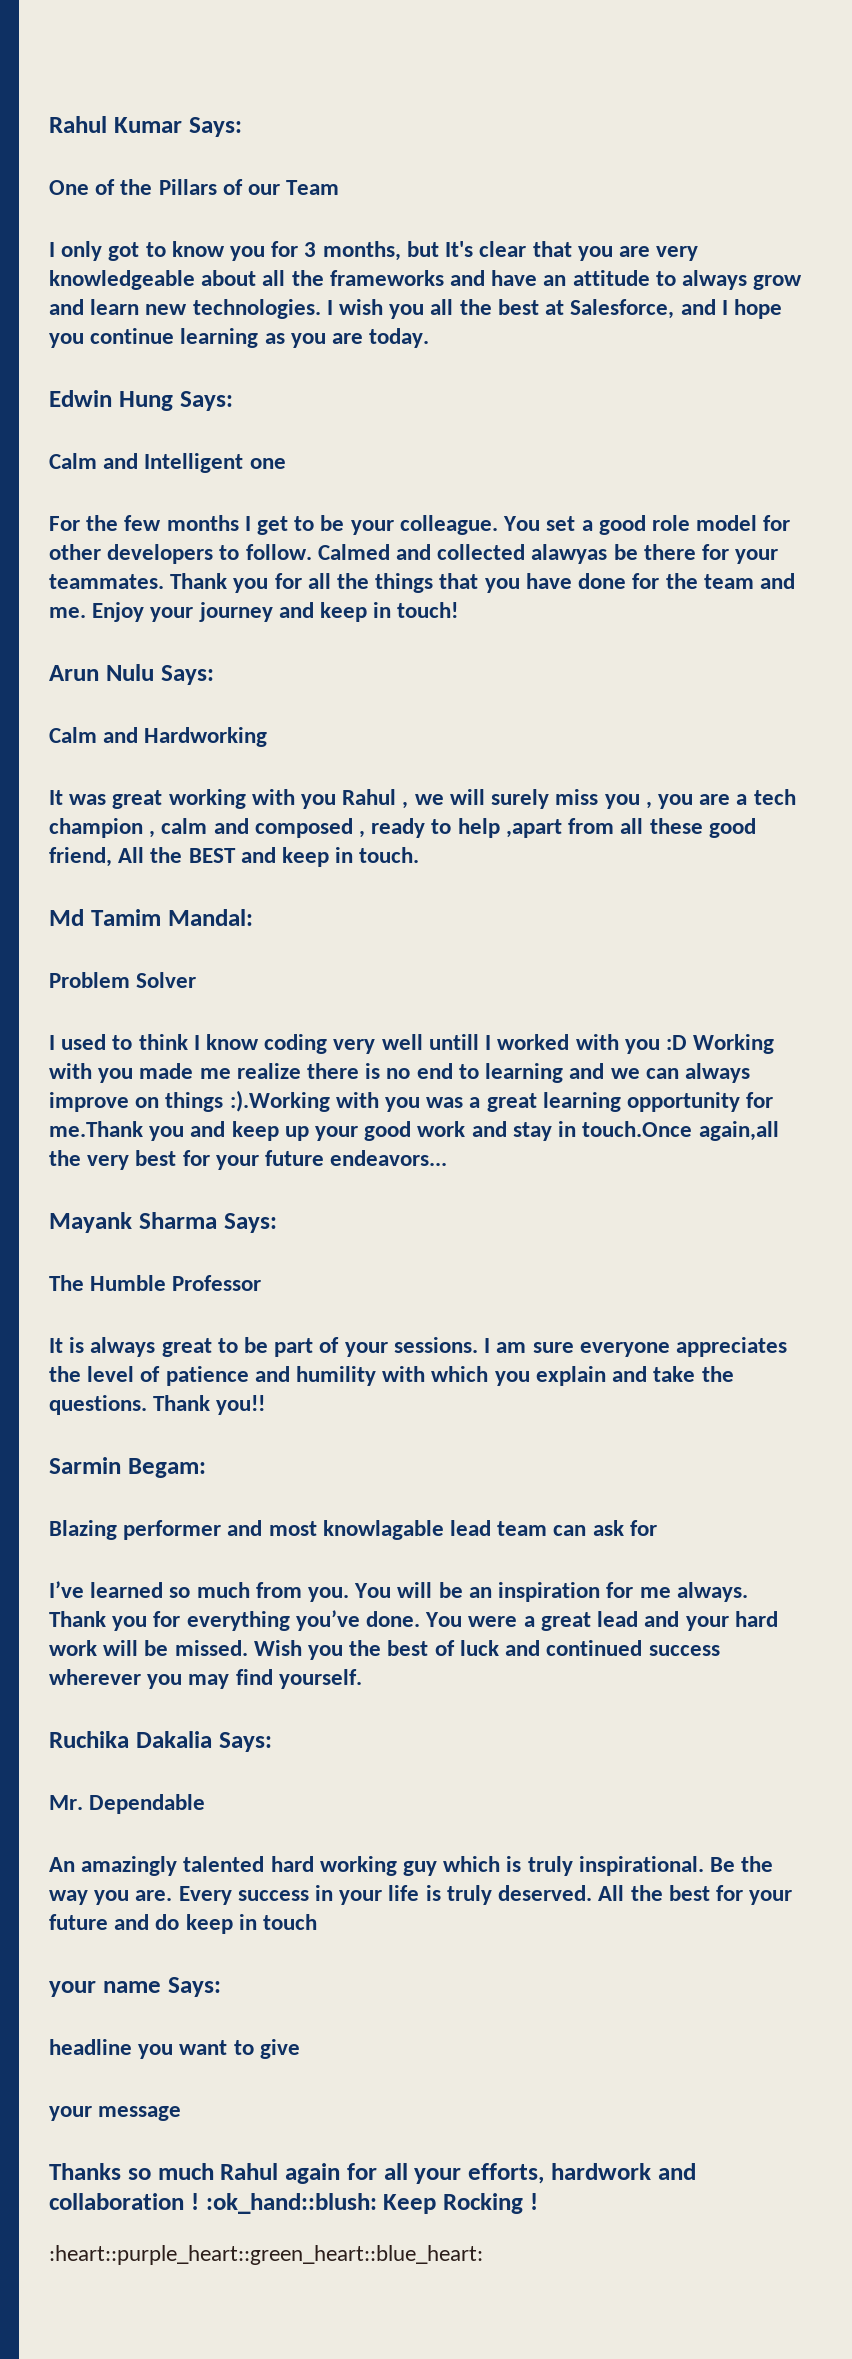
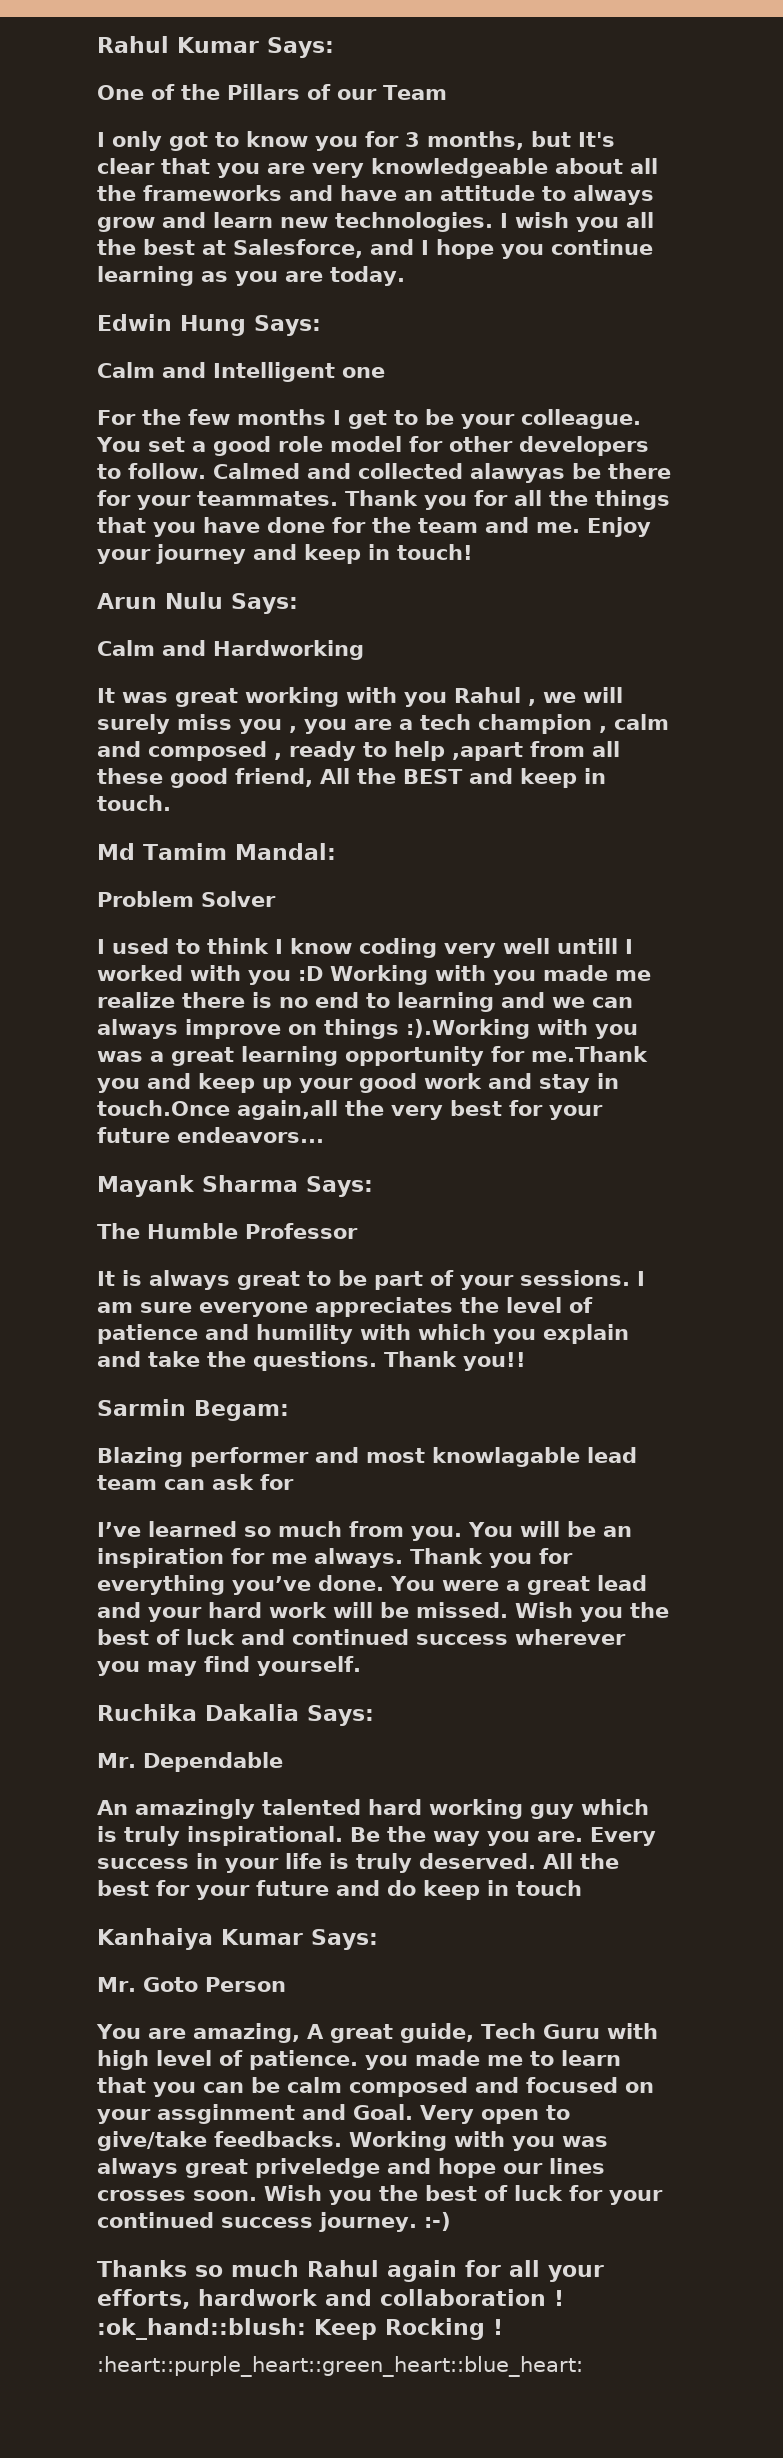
- your name Says:
- headline you want to give
- your message
+ Kanhaiya Kumar Says:
+ Mr. Goto Person
+ You are amazing, A great guide, Tech Guru with high level of patience. you made me to learn that you can be calm composed and focused on your assginment and Goal. Very open to give/take feedbacks. Working with you was always great priveledge and hope our lines crosses soon. Wish you the best of luck for your continued success journey. :-)

